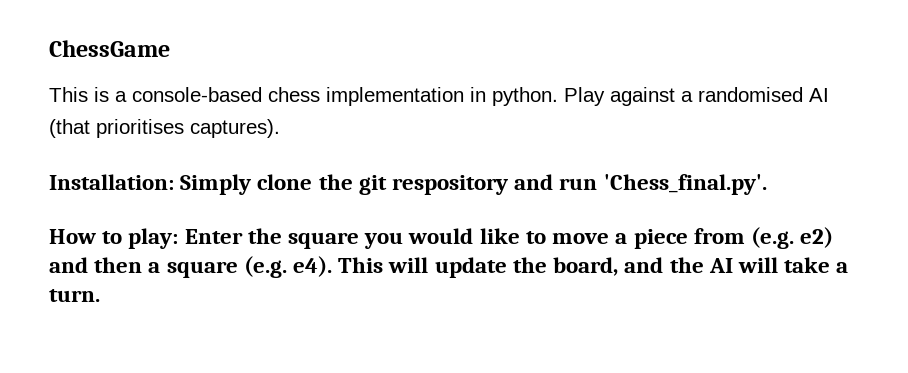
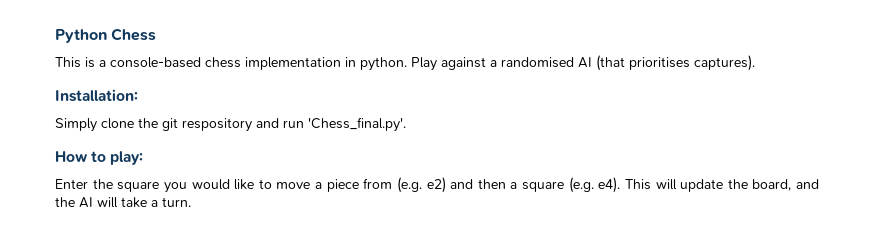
- ChessGame
+ Python Chess
- Installation: Simply clone the git respository and run 'Chess_final.py'.
+ Installation:
+ Simply clone the git respository and run 'Chess_final.py'.
- How to play: Enter the square you would like to move a piece from (e.g. e2) and then a square (e.g. e4).
+ How to play:
+ Enter the square you would like to move a piece from (e.g. e2) and then a square (e.g. e4).

